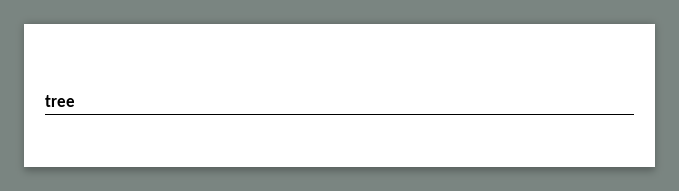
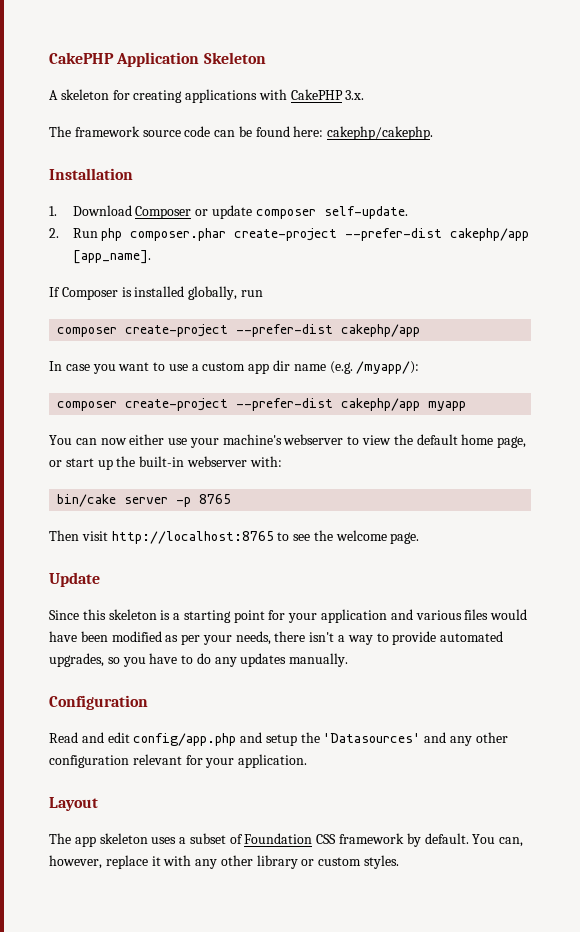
- tree
+ CakePHP Application Skeleton
+ A skeleton for creating applications with CakePHP 3.x.
+ The framework source code can be found here: cakephp/cakephp.
+ Installation
+ 1. Download Composer or update composer self-update.
+ 2. Run php composer.phar create-project --prefer-dist cakephp/app [app_name].
+ If Composer is installed globally, run
+ composer create-project --prefer-dist cakephp/app
+ In case you want to use a custom app dir name (e.g. /myapp/):
+ composer create-project --prefer-dist cakephp/app myapp
+ You can now either use your machine's webserver to view the default home page, or start up the built-in webserver with:
+ bin/cake server -p 8765
+ Then visit http://localhost:8765 to see the welcome page.
+ Update
+ Since this skeleton is a starting point for your application and various files would have been modified as per your needs, there isn't a way to provide automated upgrades, so you have to do any updates manually.
+ Configuration
+ Read and edit config/app.php and setup the 'Datasources' and any other configuration relevant for your application.
+ Layout
+ The app skeleton uses a subset of Foundation CSS framework by default. You can, however, replace it with any other library or custom styles.

